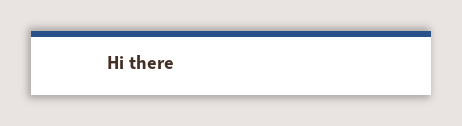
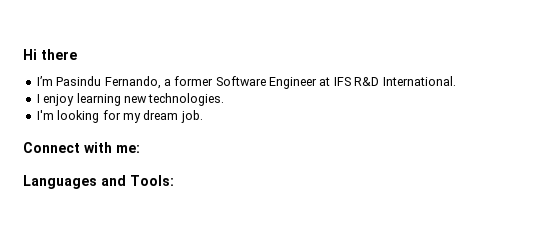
+ I’m Pasindu Fernando, a former Software Engineer at IFS R&D International.
+ I enjoy learning new technologies.
+ I'm looking for my dream job.
+ Connect with me:
+ Languages and Tools:

